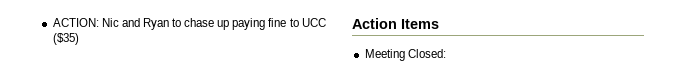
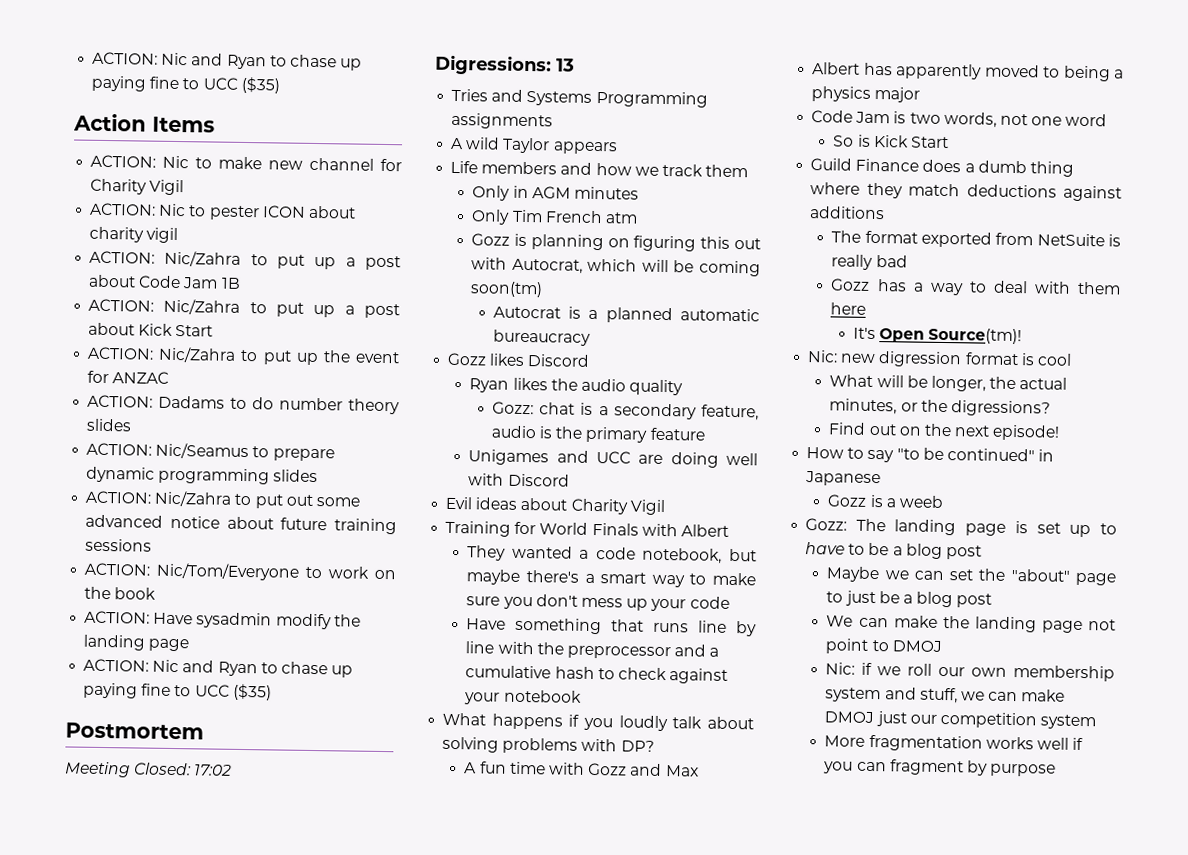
- Meeting Closed:
+ ACTION: Nic to make new channel for Charity Vigil
+ ACTION: Nic to pester ICON about charity vigil
+ ACTION: Nic/Zahra to put up a post about Code Jam 1B
+ ACTION: Nic/Zahra to put up a post about Kick Start
+ ACTION: Nic/Zahra to put up the event for ANZAC
+ ACTION: Dadams to do number theory slides
+ ACTION: Nic/Seamus to prepare dynamic programming slides
+ ACTION: Nic/Zahra to put out some advanced notice about future training sessions
+ ACTION: Nic/Tom/Everyone to work on the book
+ ACTION: Have sysadmin modify the landing page
+ ACTION: Nic and Ryan to chase up paying fine to UCC ($35)
+ Postmortem
+ Meeting Closed: 17:02
+ Digressions: 13
+ Tries and Systems Programming assignments
+ A wild Taylor appears
+ Life members and how we track them
+ Only in AGM minutes
+ Only Tim French atm
+ Gozz is planning on figuring this out with Autocrat, which will be coming soon(tm)
+ Autocrat is a planned automatic bureaucracy
+ Gozz likes Discord
+ Ryan likes the audio quality
+ Gozz: chat is a secondary feature, audio is the primary feature
+ Unigames and UCC are doing well with Discord
+ Evil ideas about Charity Vigil
+ Training for World Finals with Albert
+ They wanted a code notebook, but maybe there's a smart way to make sure you don't mess up your code
+ Have something that runs line by line with the preprocessor and a cumulative hash to check against your notebook
+ What happens if you loudly talk about solving problems with DP?
+ A fun time with Gozz and Max
+ Albert has apparently moved to being a physics major
+ Code Jam is two words, not one word
+ So is Kick Start
+ Guild Finance does a dumb thing where they match deductions against additions
+ The format exported from NetSuite is really bad
+ Gozz has a way to deal with them here
+ It's Open Source(tm)!
+ Nic: new digression format is cool
+ What will be longer, the actual minutes, or the digressions?
+ Find out on the next episode!
+ How to say "to be continued" in Japanese
+ Gozz is a weeb
+ Gozz: The landing page is set up to have to be a blog post
+ Maybe we can set the "about" page to just be a blog post
+ We can make the landing page not point to DMOJ
+ Nic: if we roll our own membership system and stuff, we can make DMOJ just our competition system
+ More fragmentation works well if you can fragment by purpose

